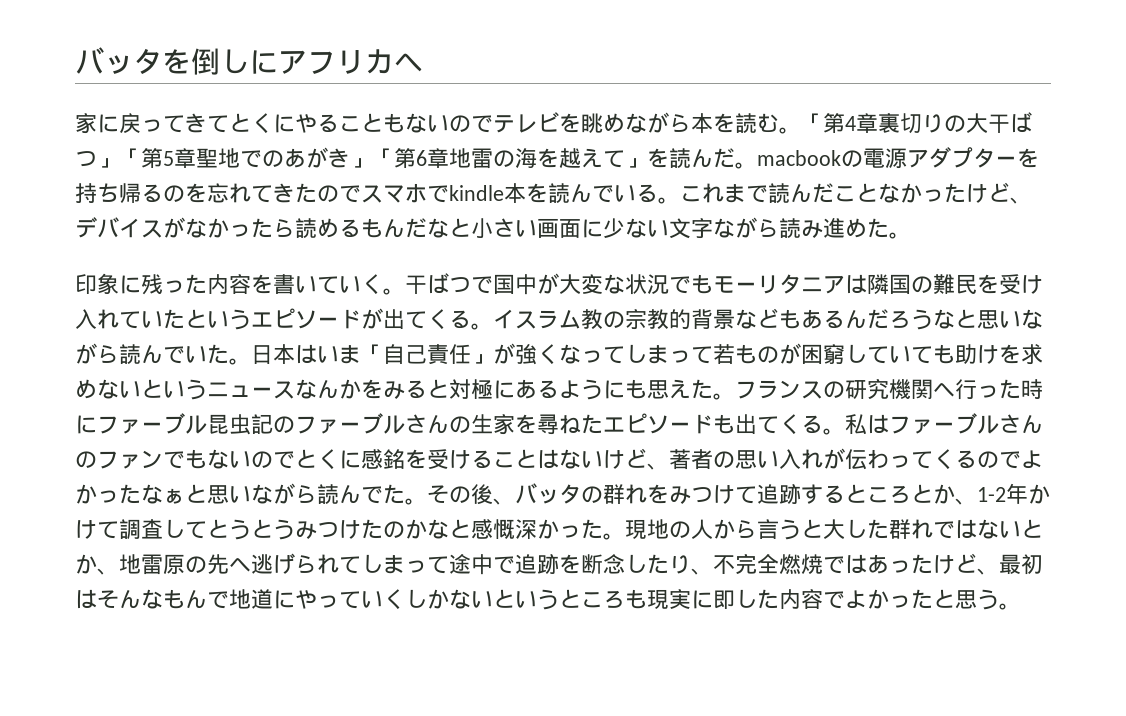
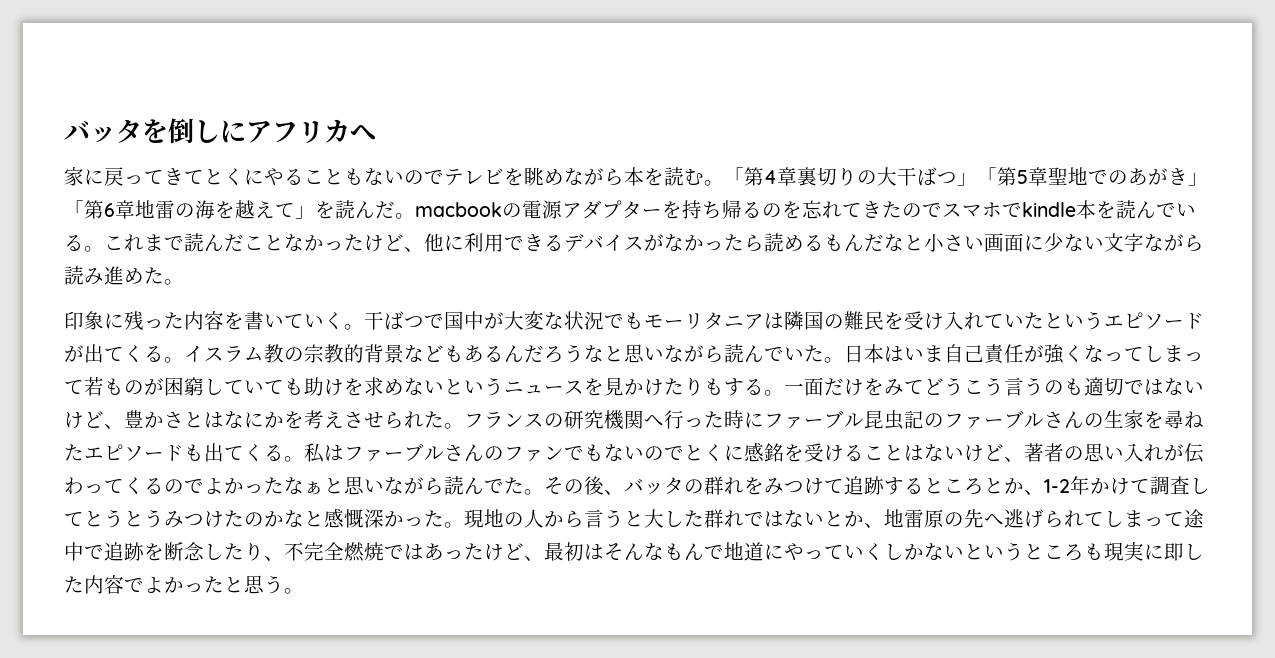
- これまで読んだことなかったけど、デバイスがなかったら読めるもんだなと小さい画面に少ない文字ながら読み進めた。
+ これまで読んだことなかったけど、他に利用できるデバイスがなかったら読めるもんだなと小さい画面に少ない文字ながら読み進めた。
- 日本はいま「自己責任」が強くなってしまって若ものが困窮していても助けを求めないというニュースなんかをみると対極にあるようにも思えた。
+ 日本はいま自己責任が強くなってしまって若ものが困窮していても助けを求めないというニュースを見かけたりもする。一面だけをみてどうこう言うのも適切ではないけど、豊かさとはなにかを考えさせられた。

